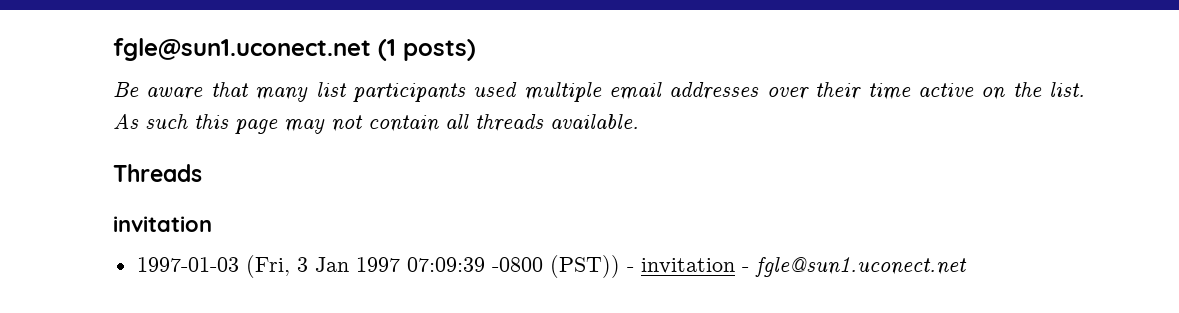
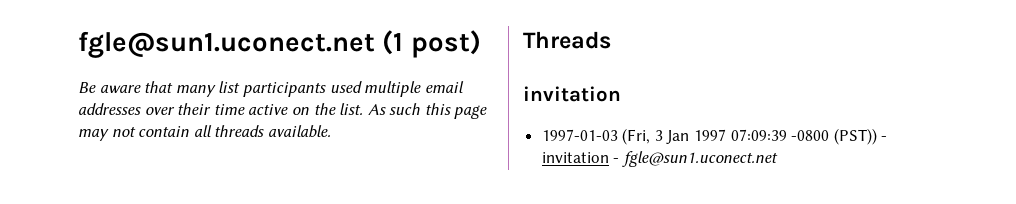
- fgle@sun1.uconect.net (1 posts)
+ fgle@sun1.uconect.net (1 post)

